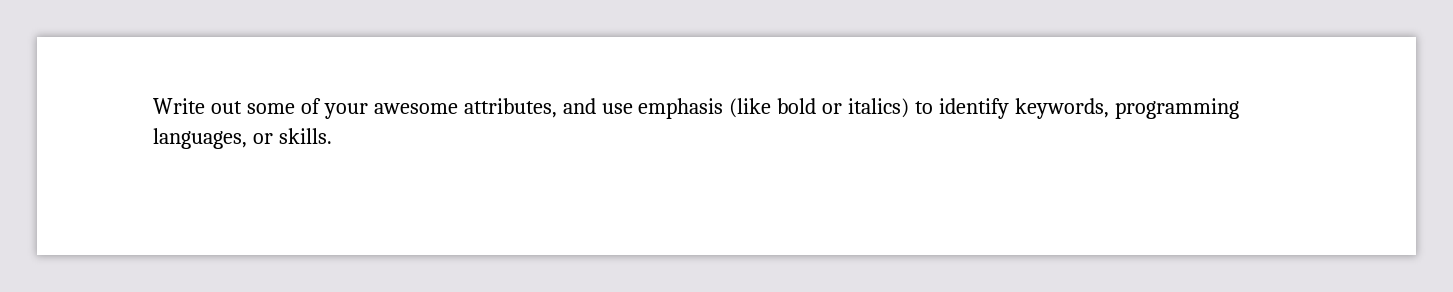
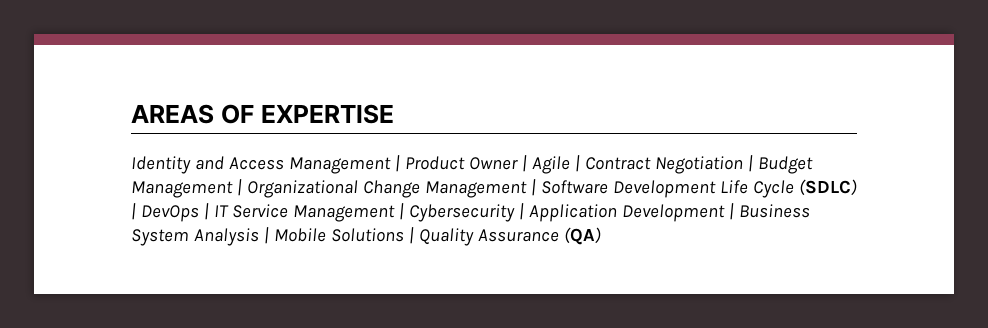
- Write out some of your awesome attributes, and use emphasis (like bold or italics) to identify keywords, programming languages, or skills.
+ AREAS OF EXPERTISE
+ Identity and Access Management | Product Owner | Agile | Contract Negotiation | Budget Management | Organizational Change Management | Software Development Life Cycle (SDLC) | DevOps | IT Service Management | Cybersecurity | Application Development | Business System Analysis | Mobile Solutions | Quality Assurance (QA)

